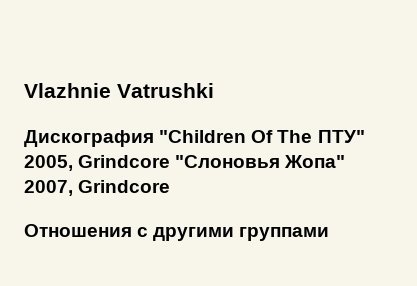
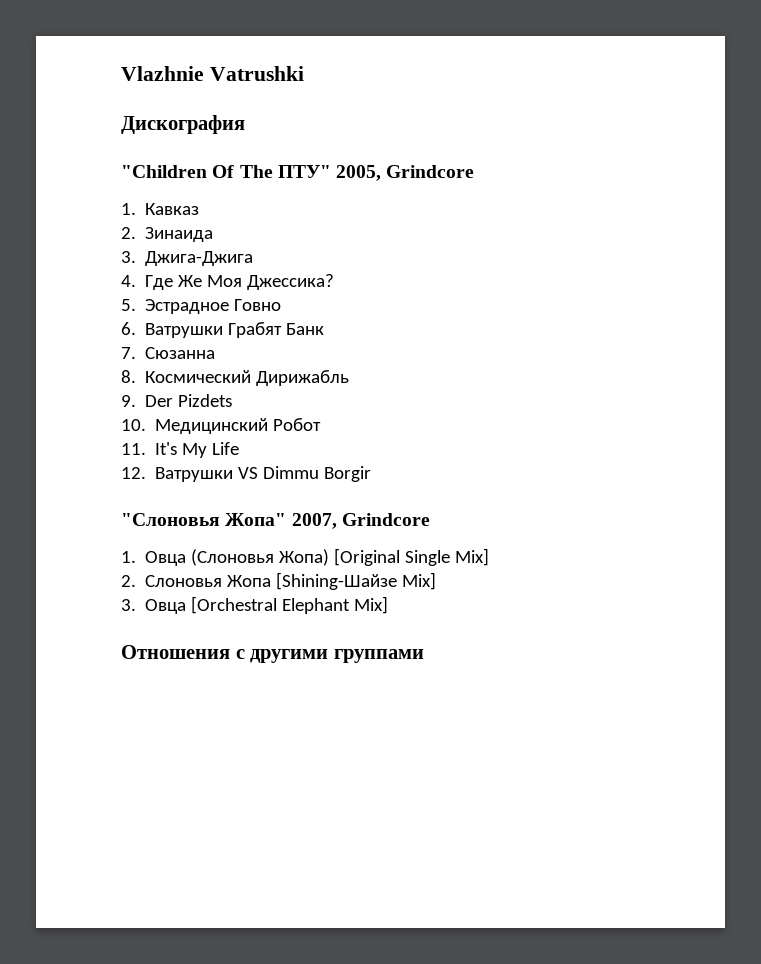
- Дискография "Children Of The ПТУ" 2005, Grindcore "Слоновья Жопа" 2007, Grindcore
+ Дискография
+ "Children Of The ПТУ" 2005, Grindcore
+ 1. Кавказ
+ 2. Зинаида
+ 3. Джига-Джига
+ 4. Где Же Моя Джессика?
+ 5. Эстрадное Говно
+ 6. Ватрушки Грабят Банк
+ 7. Сюзанна
+ 8. Космический Дирижабль
+ 9. Der Pizdets
+ 10. Медицинский Робот
+ 11. It's My Life
+ 12. Ватрушки VS Dimmu Borgir
+ "Слоновья Жопа" 2007, Grindcore
+ 1. Овца (Слоновья Жопа) [Original Single Mix]
+ 2. Слоновья Жопа [Shining-Шайзе Mix]
+ 3. Овца [Orchestral Elephant Mix]

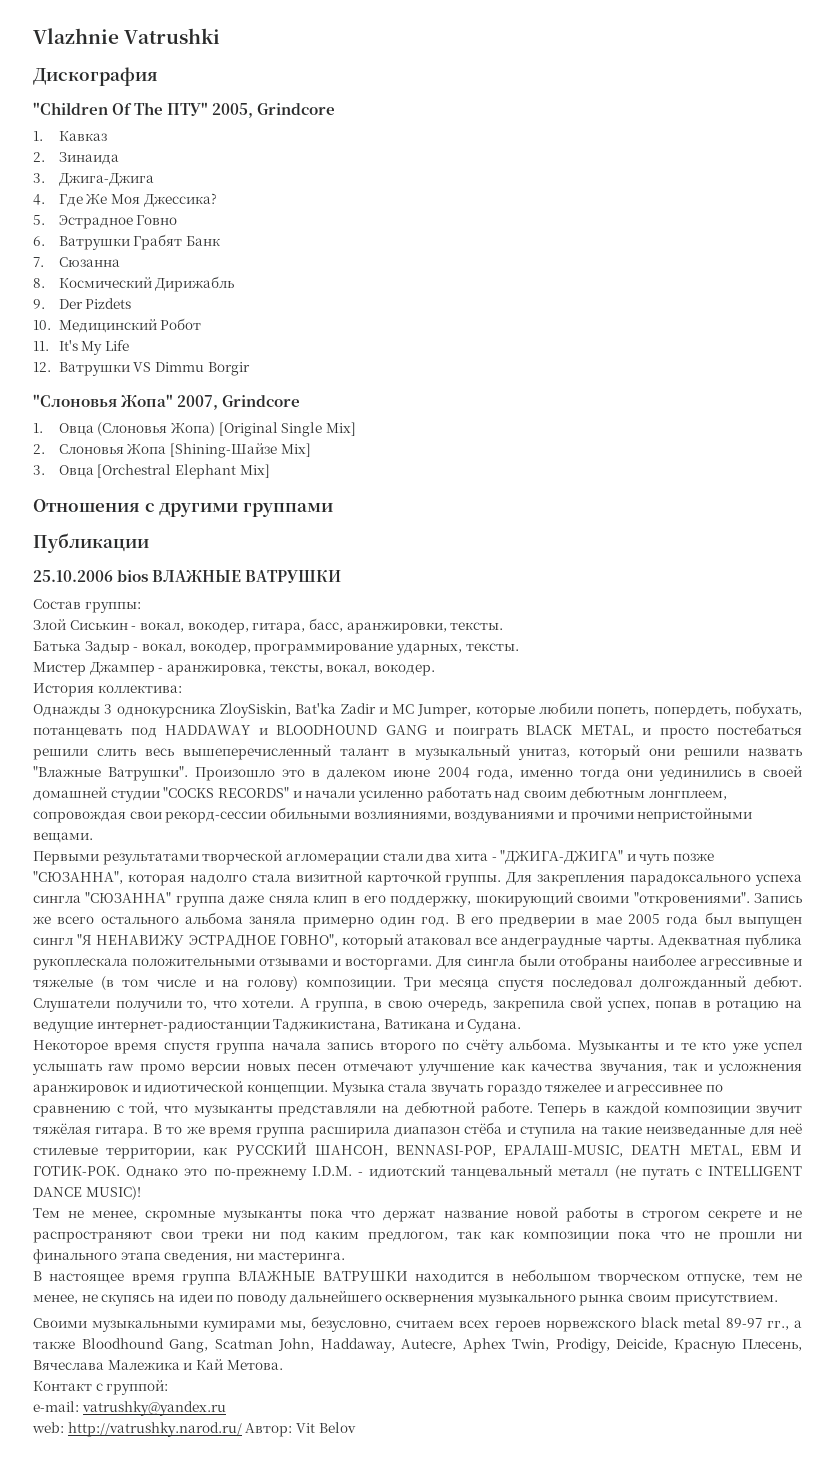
+ Публикации
+ 25.10.2006 bios ВЛАЖНЫЕ ВАТРУШКИ
+ Состав группы:
+ Злой Сиськин - вокал, вокодер, гитара, басс, аранжировки, тексты.
+ Батька Задыр - вокал, вокодер, программирование ударных, тексты.
+ Мистер Джампер - аранжировка, тексты, вокал, вокодер.
+ История коллектива:
+ Однажды 3 однокурсника ZloySiskin, Bat'ka Zadir и MC Jumper, которые любили попеть, попердеть, побухать, потанцевать под HADDAWAY и BLOODHOUND GANG и поиграть BLACK METAL, и просто постебаться решили слить весь вышеперечисленный талант в музыкальный унитаз, который они решили назвать "Влажные Ватрушки". Произошло это в далеком июне 2004 года, именно тогда они уединились в своей домашней студии "COCKS RECORDS" и начали усиленно работать над своим дебютным лонгплеем, сопровождая свои рекорд-сессии обильными возлияниями, воздуваниями и прочими непристойными вещами.
+ Первыми результатами творческой агломерации стали два хита - "ДЖИГА-ДЖИГА" и чуть позже "СЮЗАННА", которая надолго стала визитной карточкой группы. Для закрепления парадоксального успеха сингла "СЮЗАННА" группа даже сняла клип в его поддержку, шокирующий своими "откровениями". Запись же всего остального альбома заняла примерно один год. В его предверии в мае 2005 года был выпущен сингл "Я НЕНАВИЖУ ЭСТРАДНОЕ ГОВНО", который атаковал все андеграудные чарты. Адекватная публика рукоплескала положительными отзывами и восторгами. Для сингла были отобраны наиболее агрессивные и тяжелые (в том числе и на голову) композиции. Три месяца спустя последовал долгожданный дебют. Слушатели получили то, что хотели. А группа, в свою очередь, закрепила свой успех, попав в ротацию на ведущие интернет-радиостанции Таджикистана, Ватикана и Судана.
+ Некоторое время спустя группа начала запись второго по счёту альбома. Музыканты и те кто уже успел услышать raw промо версии новых песен отмечают улучшение как качества звучания, так и усложнения аранжировок и идиотической концепции. Музыка стала звучать гораздо тяжелее и агрессивнее по сравнению с той, что музыканты представляли на дебютной работе. Теперь в каждой композиции звучит тяжёлая гитара. В то же время группа расширила диапазон стёба и ступила на такие неизведанные для неё стилевые территории, как РУССКИЙ ШАНСОН, BENNASI-POP, ЕРАЛАШ-MUSIC, DEATH METAL, EBM И ГОТИК-РОК. Однако это по-прежнему I.D.M. - идиотский танцевальный металл (не путать с INTELLIGENT DANCE MUSIC)!
+ Тем не менее, скромные музыканты пока что держат название новой работы в строгом секрете и не распространяют свои треки ни под каким предлогом, так как композиции пока что не прошли ни финального этапа сведения, ни мастеринга.
+ В настоящее время группа ВЛАЖНЫЕ ВАТРУШКИ находится в небольшом творческом отпуске, тем не менее, не скупясь на идеи по поводу дальнейшего осквернения музыкального рынка своим присутствием.
+ Своими музыкальными кумирами мы, безусловно, считаем всех героев норвежского black metal 89-97 гг., а также Bloodhound Gang, Scatman John, Haddaway, Autecre, Aphex Twin, Prodigy, Deicide, Красную Плесень, Вячеслава Малежика и Кай Метова.
+ Контакт с группой:
+ e-mail: vatrushky@yandex.ru
+ web: http://vatrushky.narod.ru/ Автор: Vit Belov

